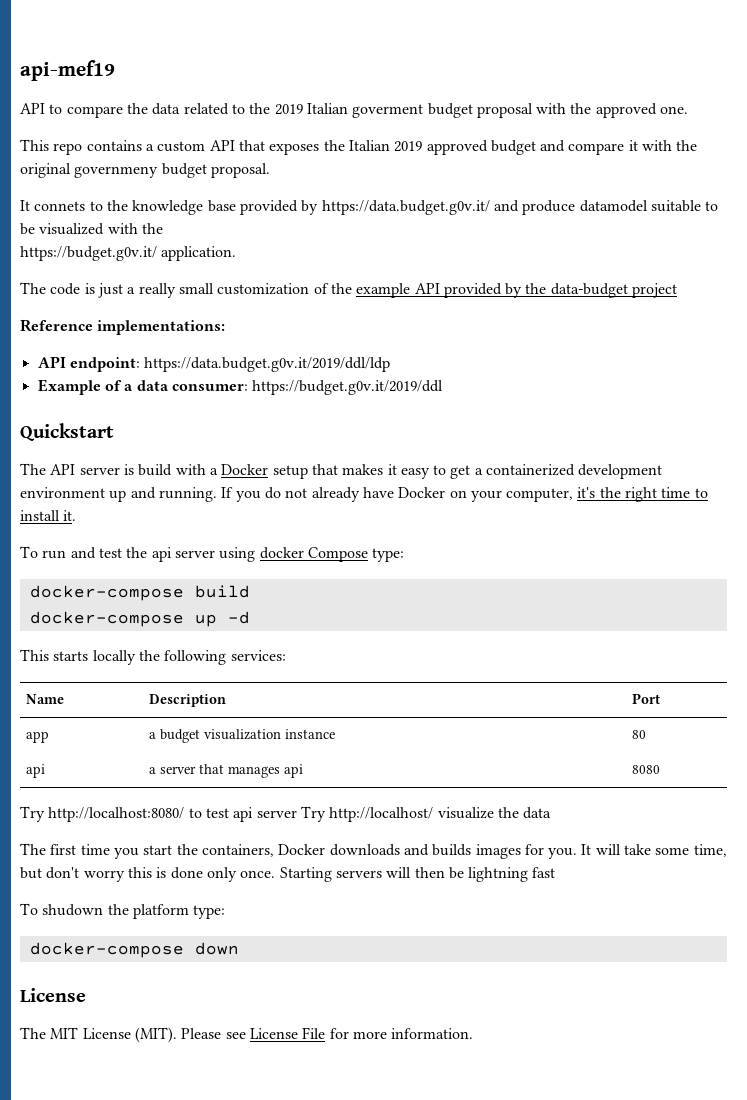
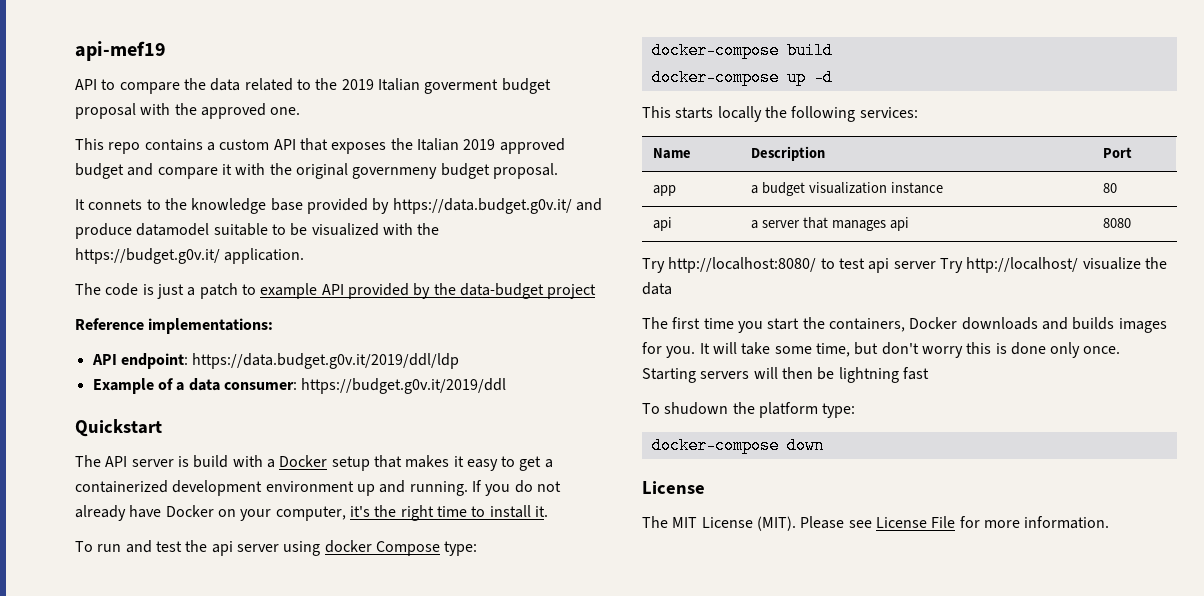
- The code is just a really small customization of the example API provided by the data-budget project
+ The code is just a patch to example API provided by the data-budget project

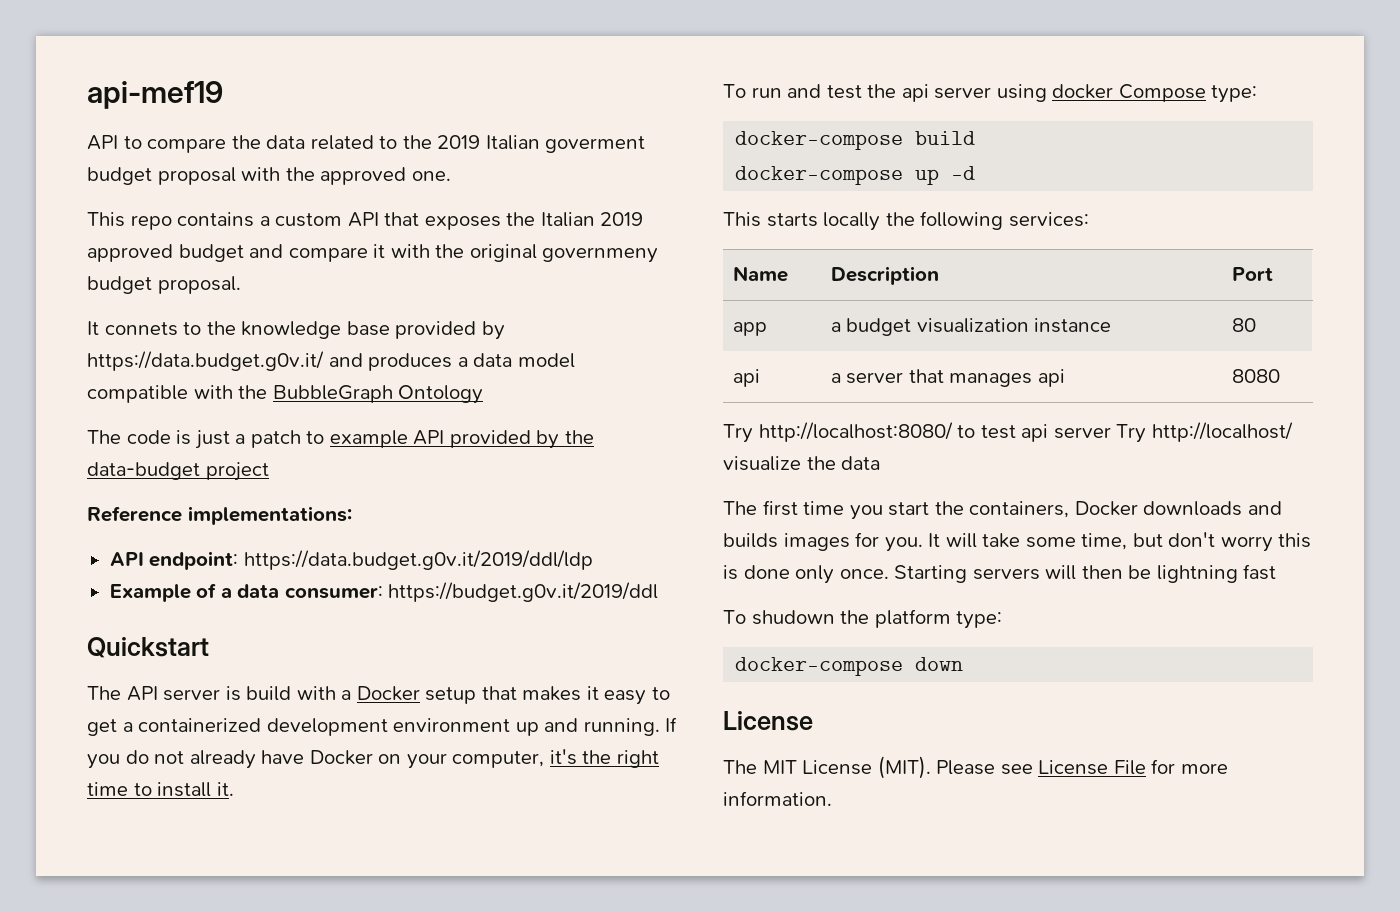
- It connets to the knowledge base provided by https://data.budget.g0v.it/ and produce datamodel suitable to be visualized with the
- https://budget.g0v.it/ application.
+ It connets to the knowledge base provided by https://data.budget.g0v.it/ and produces a data model compatible with the BubbleGraph Ontology

